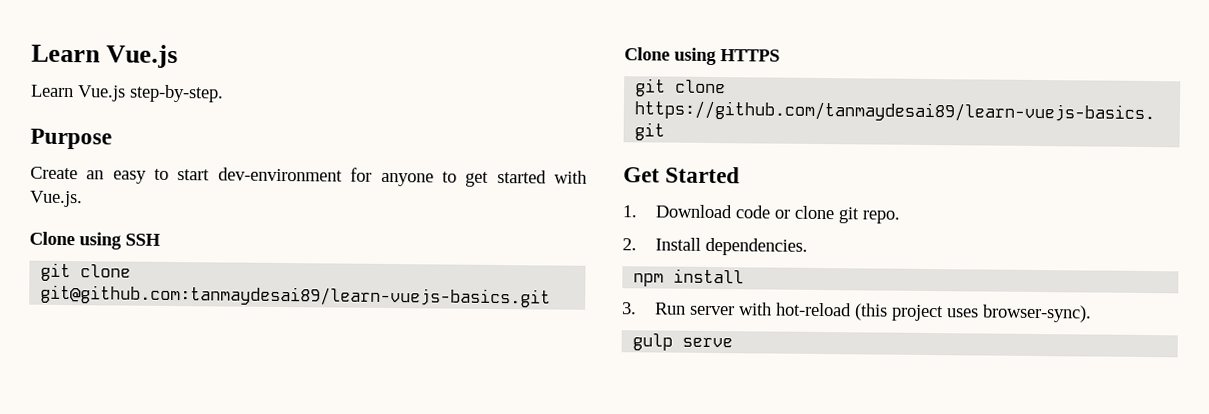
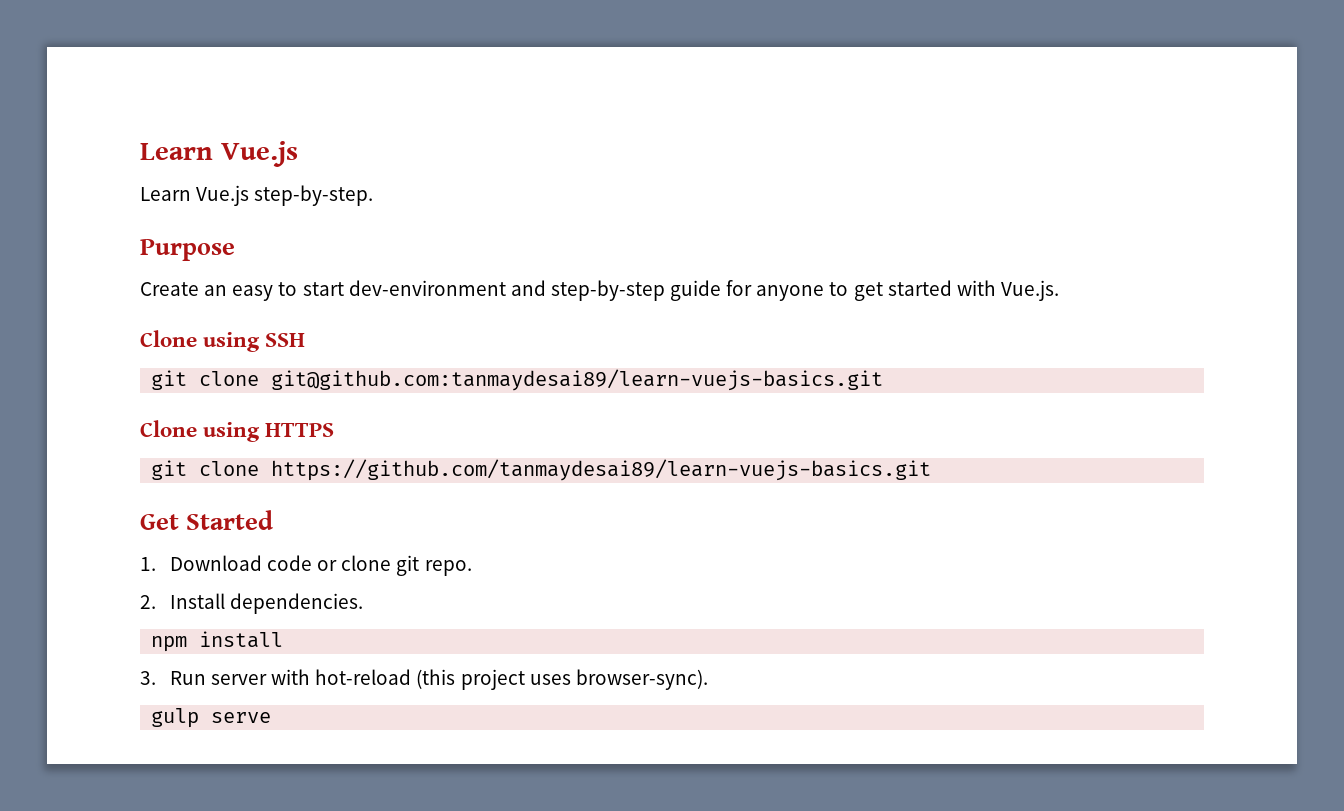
- Create an easy to start dev-environment for anyone to get started with Vue.js.
+ Create an easy to start dev-environment and step-by-step guide for anyone to get started with Vue.js.

